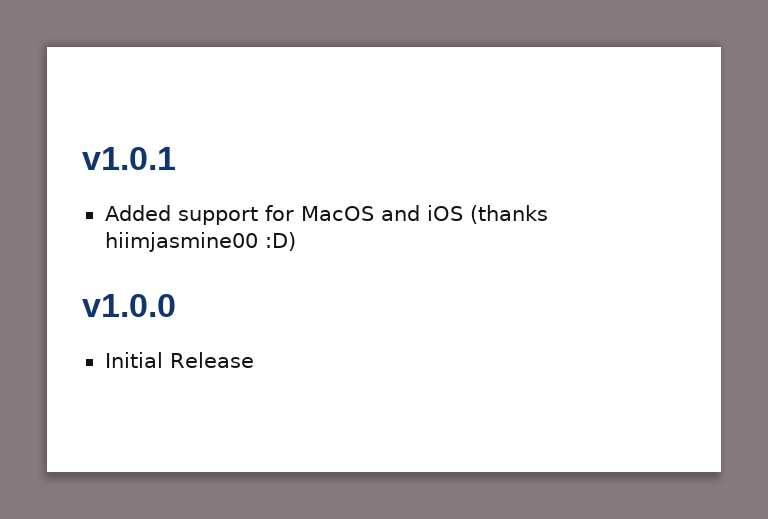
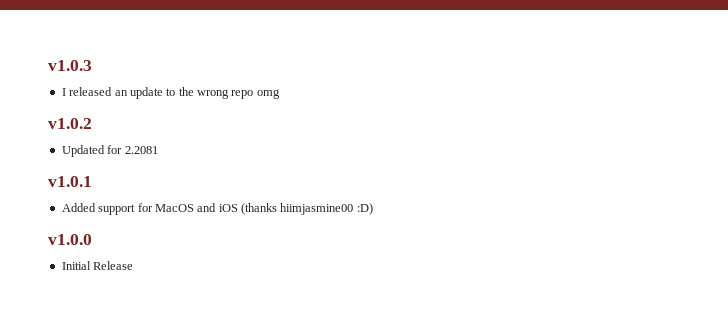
+ v1.0.3
+ I released an update to the wrong repo omg
+ v1.0.2
+ Updated for 2.2081

